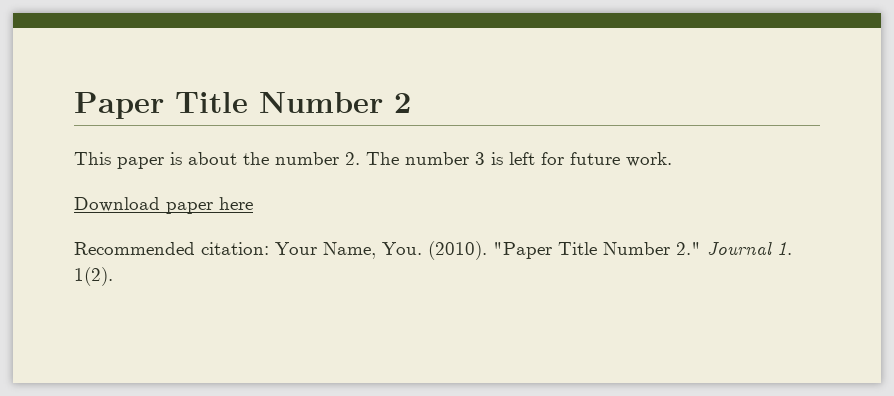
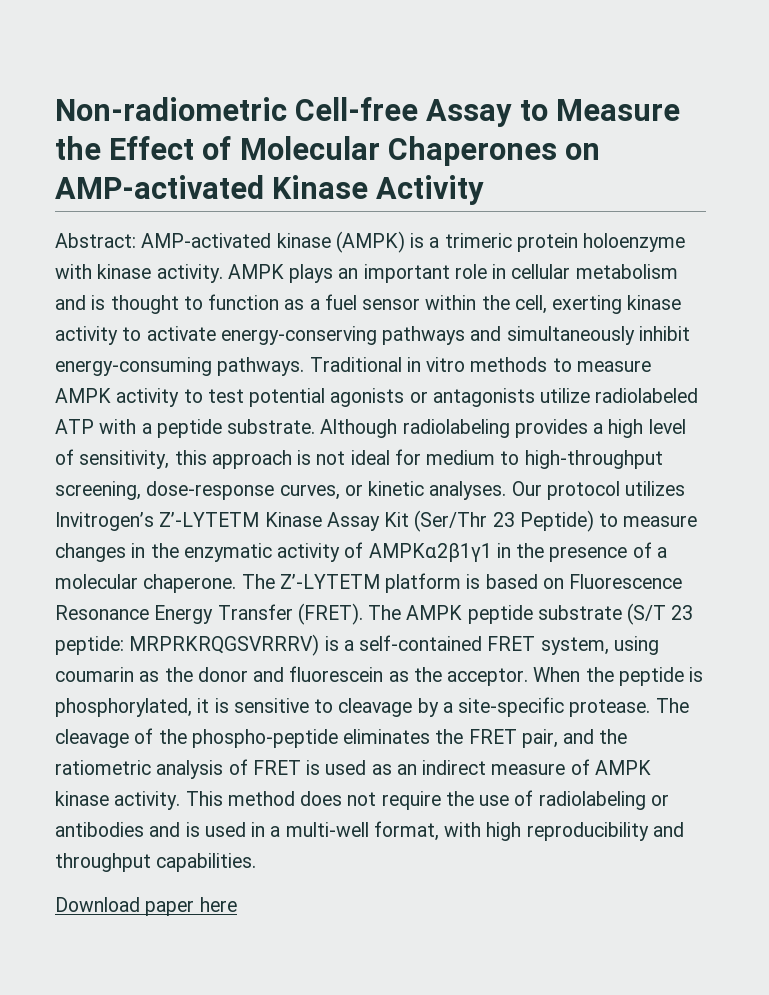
- Paper Title Number 2
- This paper is about the number 2. The number 3 is left for future work.
+ Non-radiometric Cell-free Assay to Measure the Effect of Molecular Chaperones on AMP-activated Kinase Activity
+ Abstract: AMP-activated kinase (AMPK) is a trimeric protein holoenzyme with kinase activity. AMPK plays an important role in cellular metabolism and is thought to function as a fuel sensor within the cell, exerting kinase activity to activate energy-conserving pathways and simultaneously inhibit energy-consuming pathways. Traditional in vitro methods to measure AMPK activity to test potential agonists or antagonists utilize radiolabeled ATP with a peptide substrate. Although radiolabeling provides a high level of sensitivity, this approach is not ideal for medium to high-throughput screening, dose-response curves, or kinetic analyses. Our protocol utilizes Invitrogen’s Z’-LYTETM Kinase Assay Kit (Ser/Thr 23 Peptide) to measure changes in the enzymatic activity of AMPKɑ2β1γ1 in the presence of a molecular chaperone. The Z’-LYTETM platform is based on Fluorescence Resonance Energy Transfer (FRET). The AMPK peptide substrate (S/T 23 peptide: MRPRKRQGSVRRRV) is a self-contained FRET system, using coumarin as the donor and fluorescein as the acceptor. When the peptide is phosphorylated, it is sensitive to cleavage by a site-specific protease. The cleavage of the phospho-peptide eliminates the FRET pair, and the ratiometric analysis of FRET is used as an indirect measure of AMPK kinase activity. This method does not require the use of radiolabeling or antibodies and is used in a multi-well format, with high reproducibility and throughput capabilities.
  Download paper here
- Recommended citation: Your Name, You. (2010). "Paper Title Number 2." Journal 1. 1(2).

